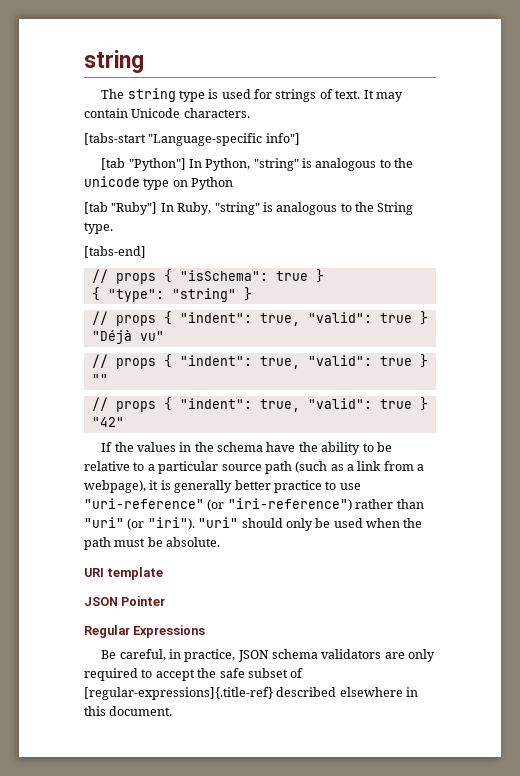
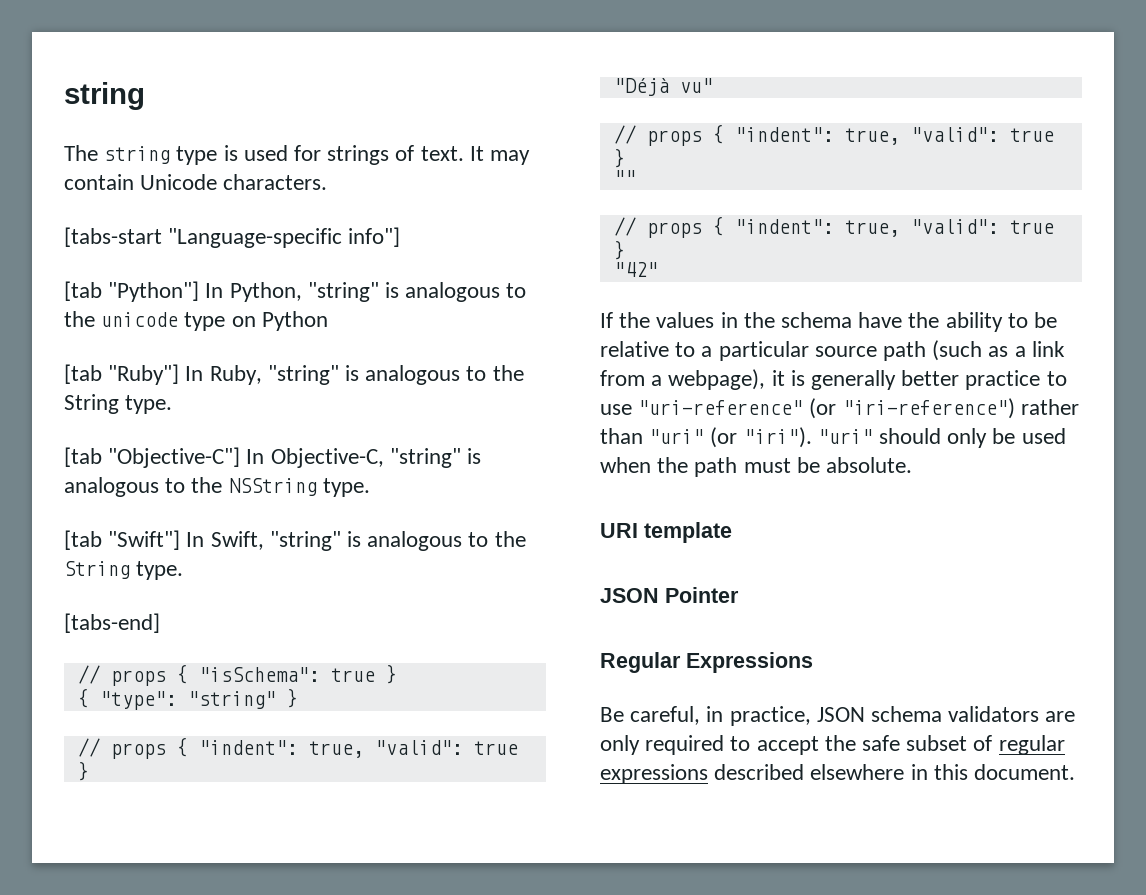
+ [tab "Objective-C"] In Objective-C, "string" is analogous to the NSString type.
+ [tab "Swift"] In Swift, "string" is analogous to the String type.
- Be careful, in practice, JSON schema validators are only required to accept the safe subset of [regular-expressions]{.title-ref} described elsewhere in this document.
+ Be careful, in practice, JSON schema validators are only required to accept the safe subset of regular expressions described elsewhere in this document.

